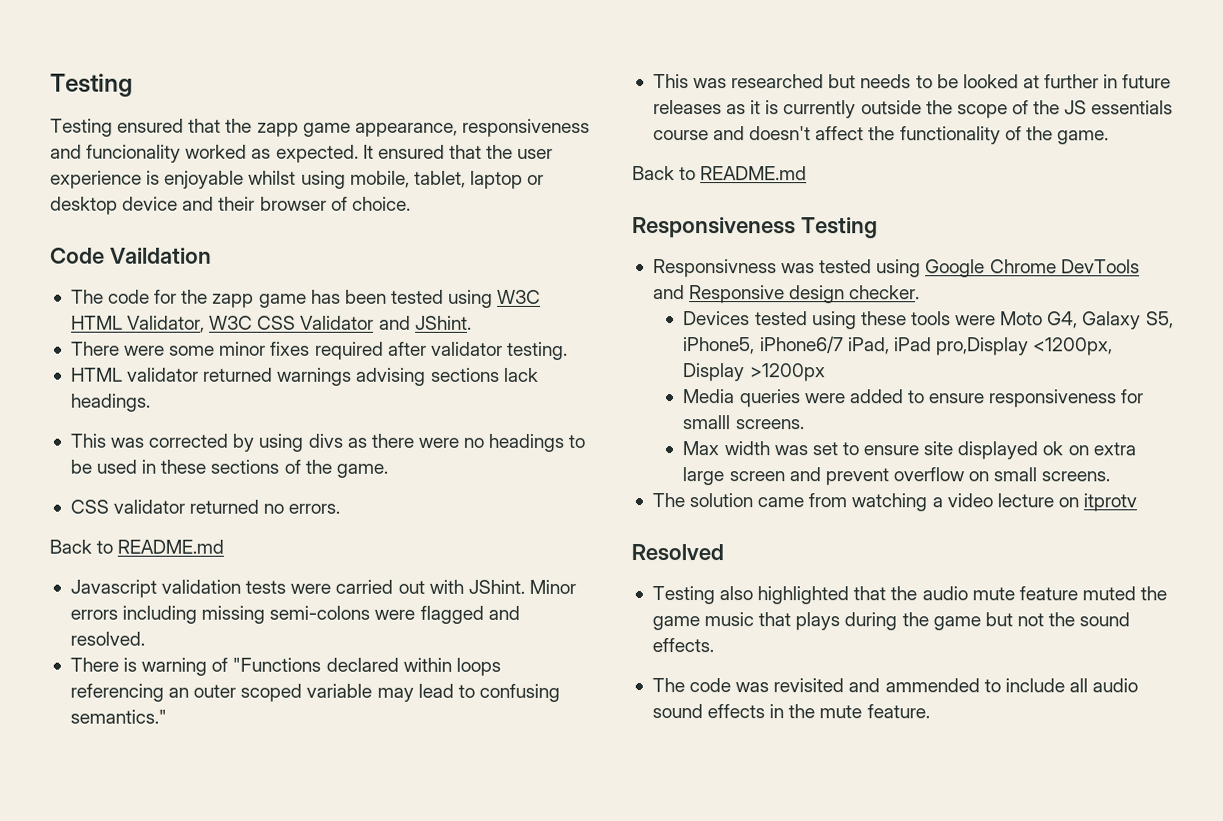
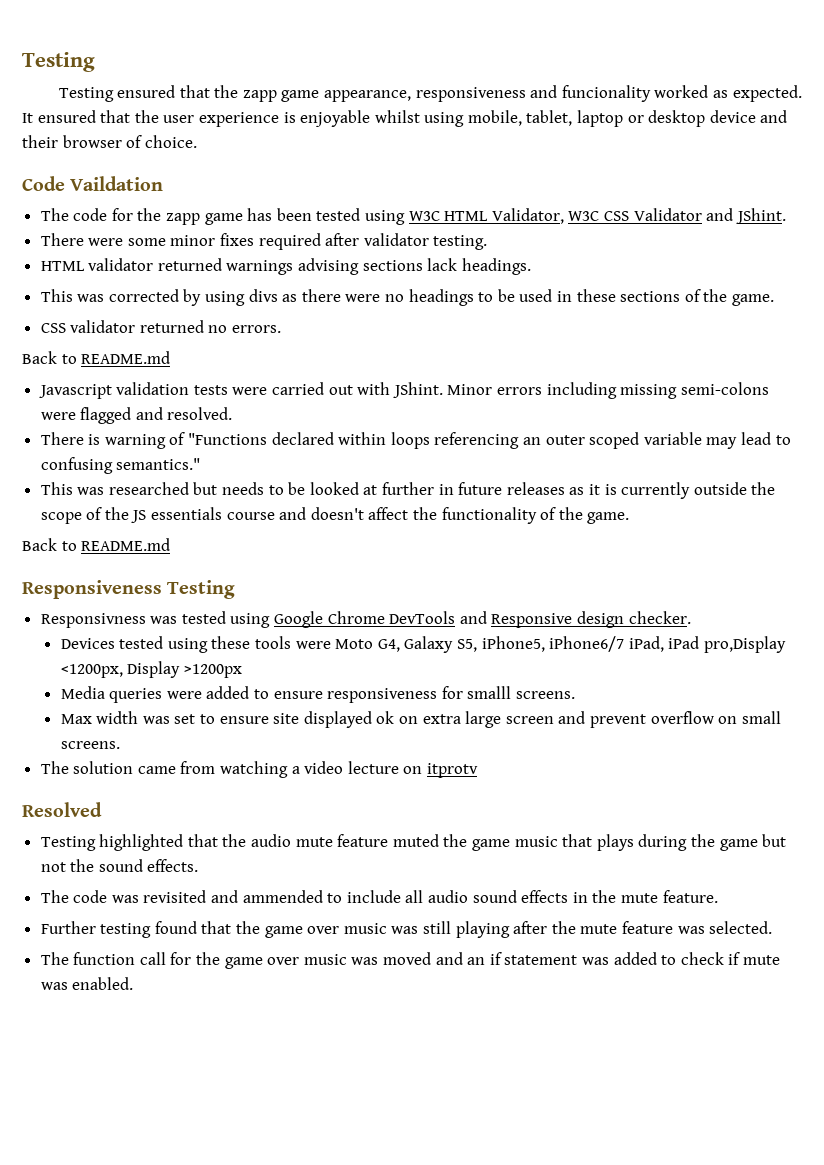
- Testing also highlighted that the audio mute feature muted the game music that plays during the game but not the sound effects.
+ Testing highlighted that the audio mute feature muted the game music that plays during the game but not the sound effects.
+ Further testing found that the game over music was still playing after the mute feature was selected.
+ The function call for the game over music was moved and an if statement was added to check if mute was enabled.

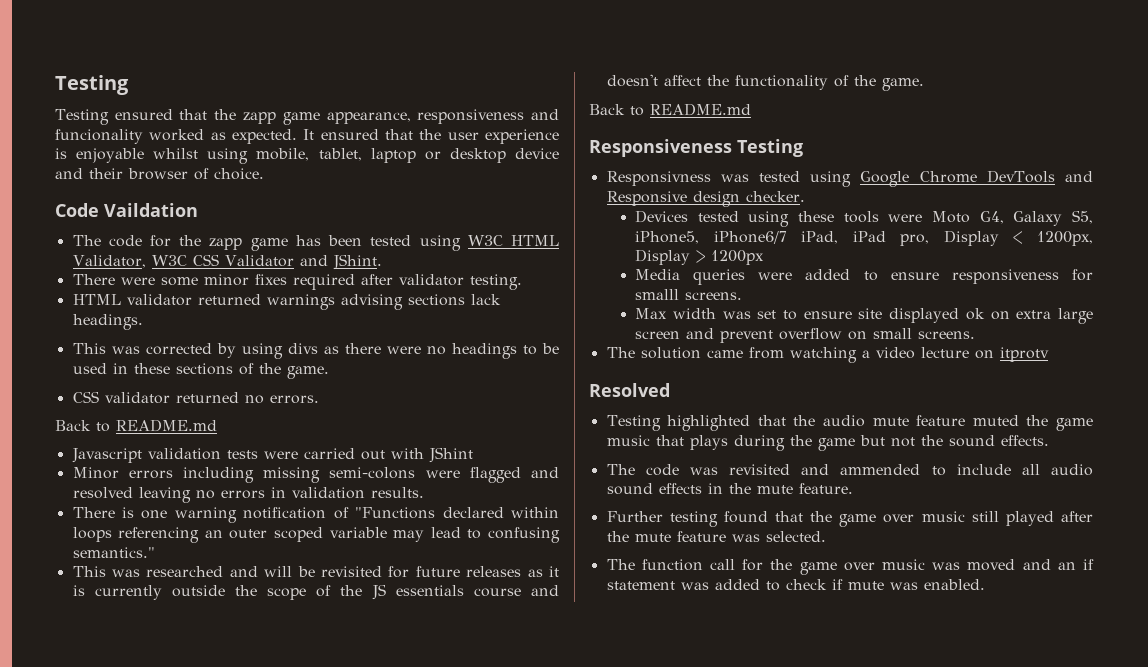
- Javascript validation tests were carried out with JShint. Minor errors including missing semi-colons were flagged and resolved.
+ Javascript validation tests were carried out with JShint
+ Minor errors including missing semi-colons were flagged and resolved leaving no errors in validation results.
- There is warning of "Functions declared within loops referencing an outer scoped variable may lead to confusing semantics."
+ There is one warning notification of "Functions declared within loops referencing an outer scoped variable may lead to confusing semantics."
- This was researched but needs to be looked at further in future releases as it is currently outside the scope of the JS essentials course and doesn't affect the functionality of the game.
+ This was researched and will be revisited for future releases as it is currently outside the scope of the JS essentials course and doesn't affect the functionality of the game.
- Devices tested using these tools were Moto G4, Galaxy S5, iPhone5, iPhone6/7 iPad, iPad pro,Display <1200px, Display >1200px
+ Devices tested using these tools were Moto G4, Galaxy S5, iPhone5, iPhone6/7 iPad, iPad pro, Display < 1200px, Display > 1200px
- Further testing found that the game over music was still playing after the mute feature was selected.
+ Further testing found that the game over music still played after the mute feature was selected.

